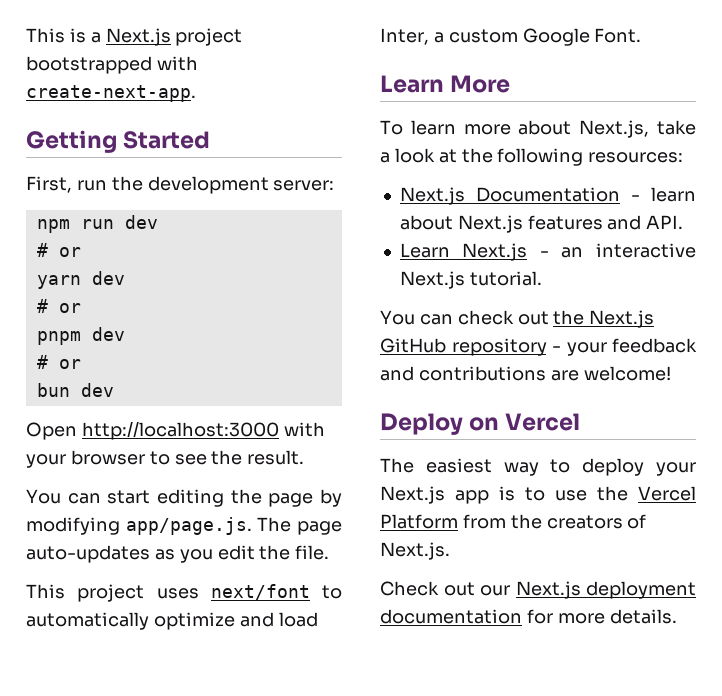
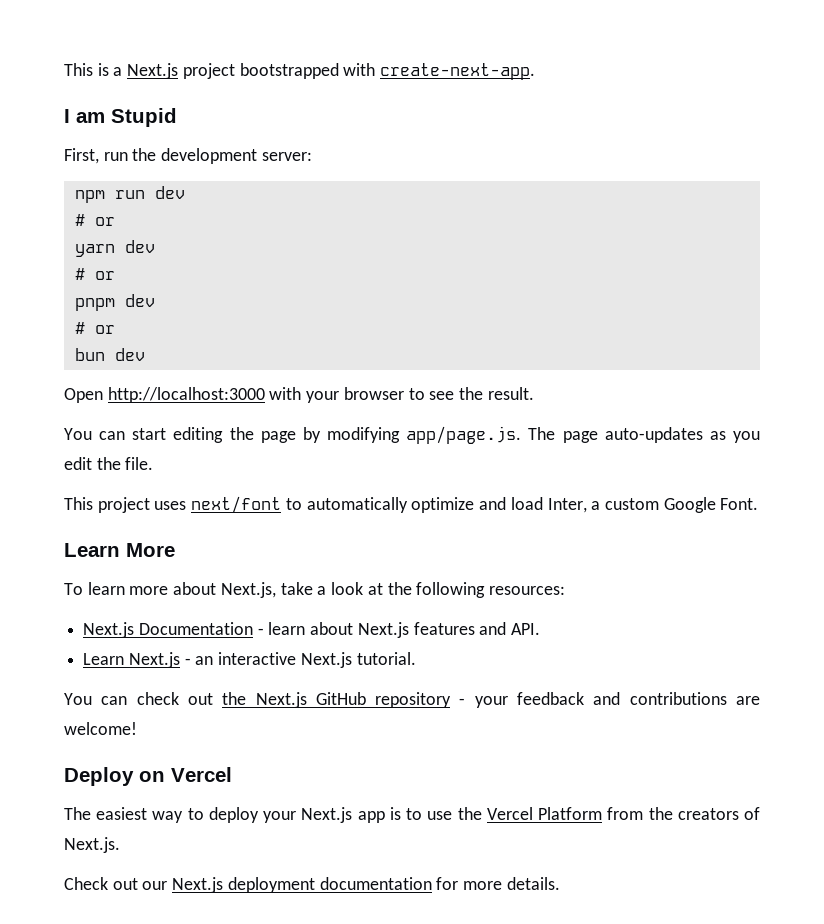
- Getting Started
+ I am Stupid

